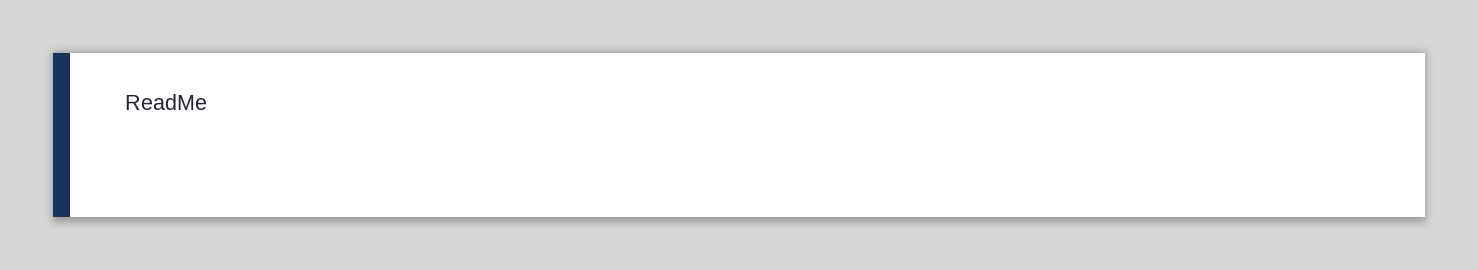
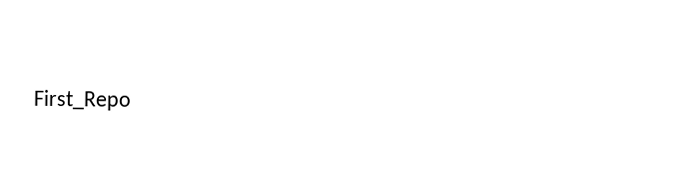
- ReadMe
+ First_Repo

